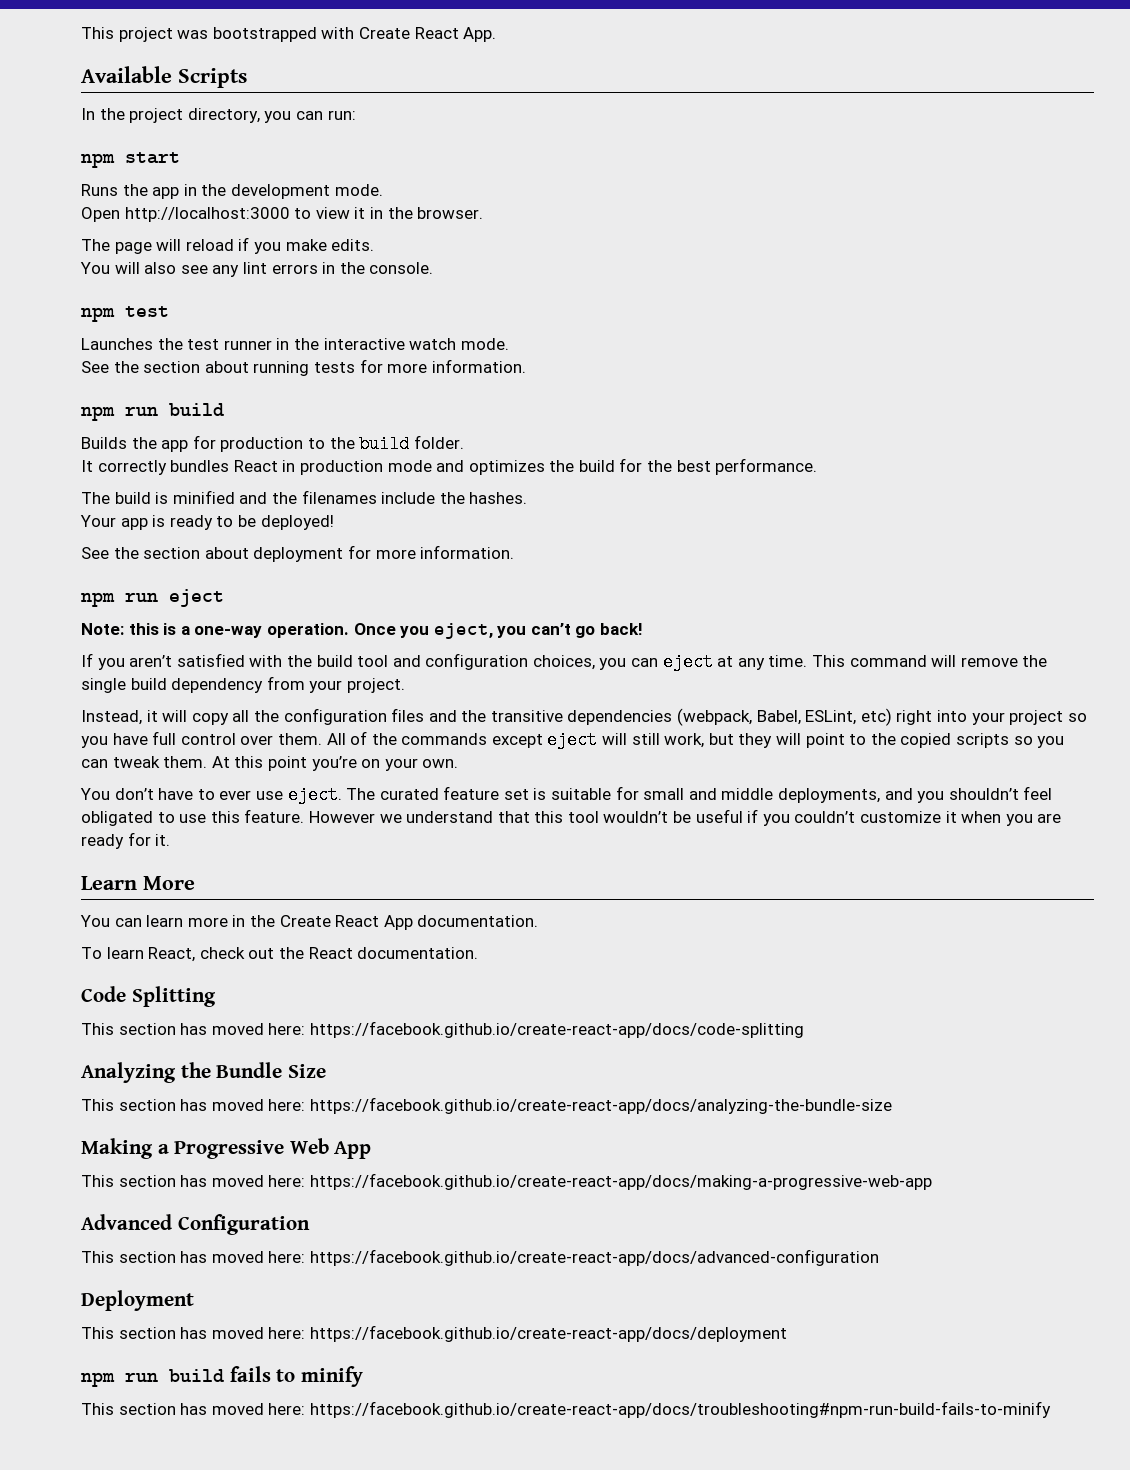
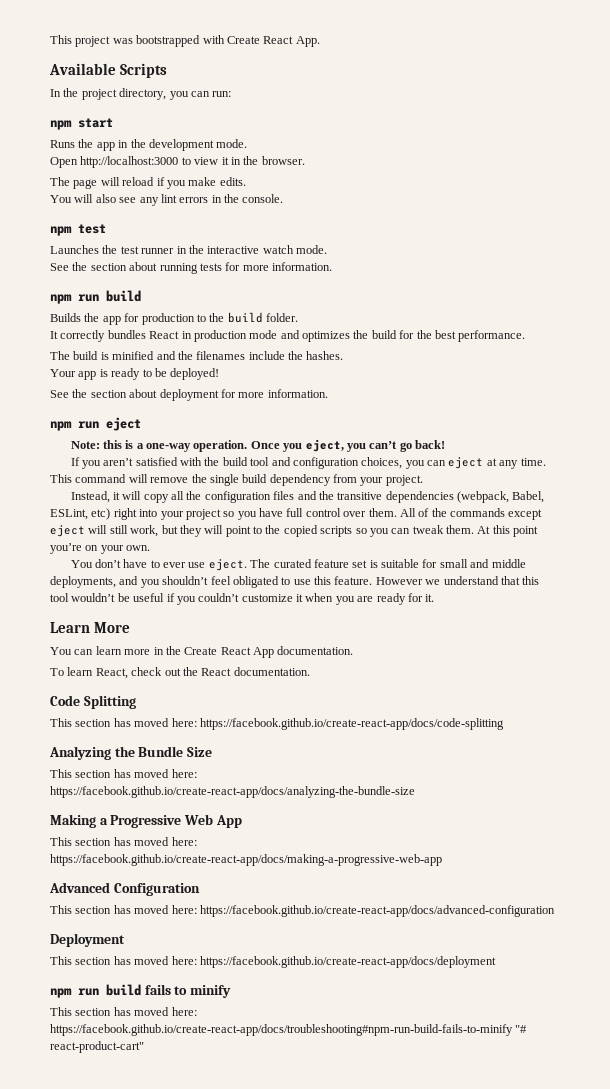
- This section has moved here: https://facebook.github.io/create-react-app/docs/troubleshooting#npm-run-build-fails-to-minify
+ This section has moved here: https://facebook.github.io/create-react-app/docs/troubleshooting#npm-run-build-fails-to-minify "# react-product-cart"

